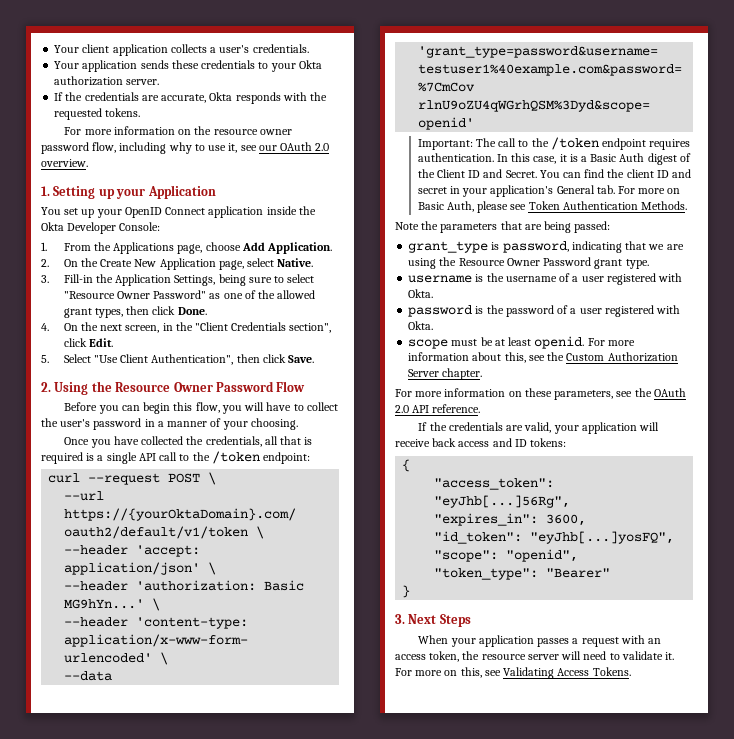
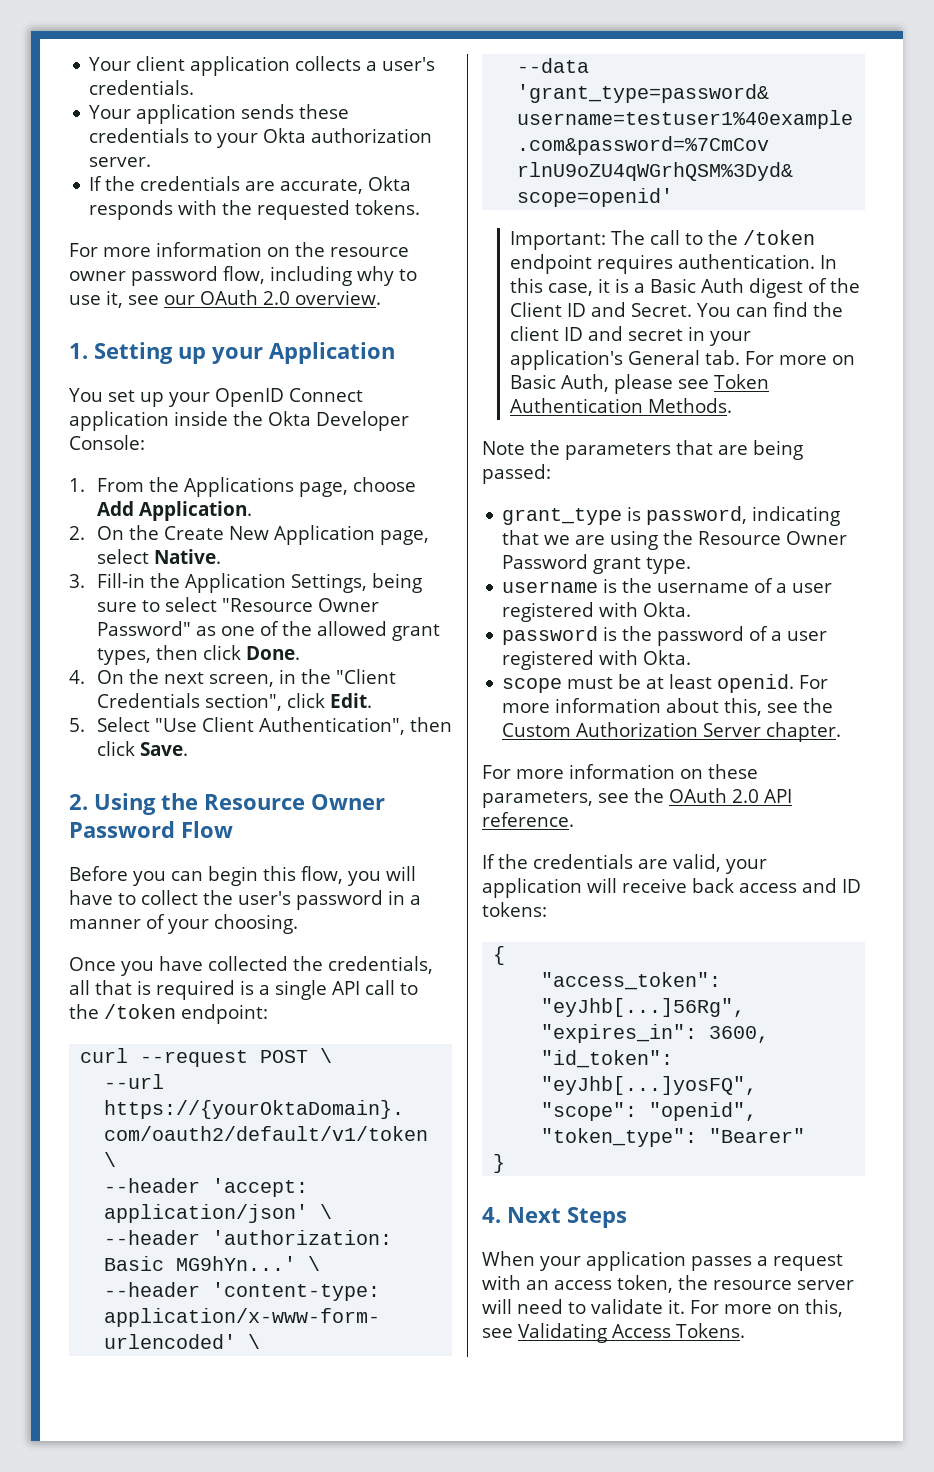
- 3. Next Steps
+ 4. Next Steps

